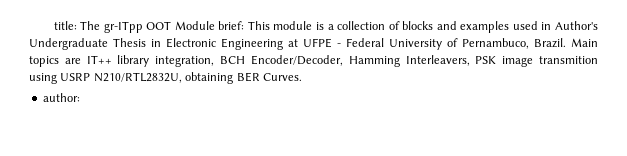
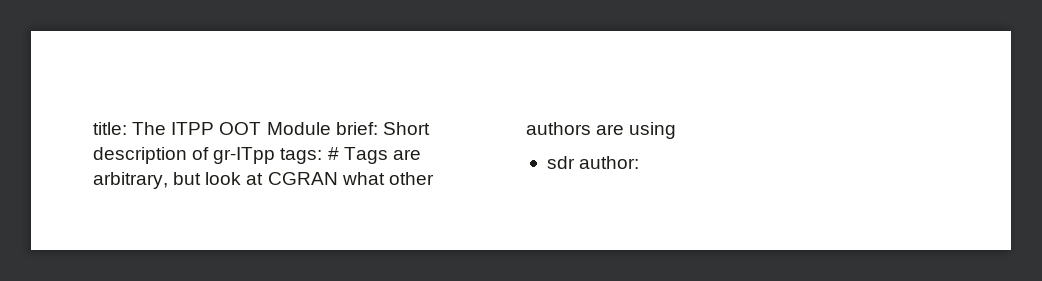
- title: The gr-ITpp OOT Module brief: This module is a collection of blocks and examples used in Author's Undergraduate Thesis in Electronic Engineering at UFPE - Federal University of Pernambuco, Brazil. Main topics are IT++ library integration, BCH Encoder/Decoder, Hamming Interleavers, PSK image transmition using USRP N210/RTL2832U, obtaining BER Curves.
- author:
+ title: The ITPP OOT Module brief: Short description of gr-ITpp tags: # Tags are arbitrary, but look at CGRAN what other authors are using
+ sdr author:

